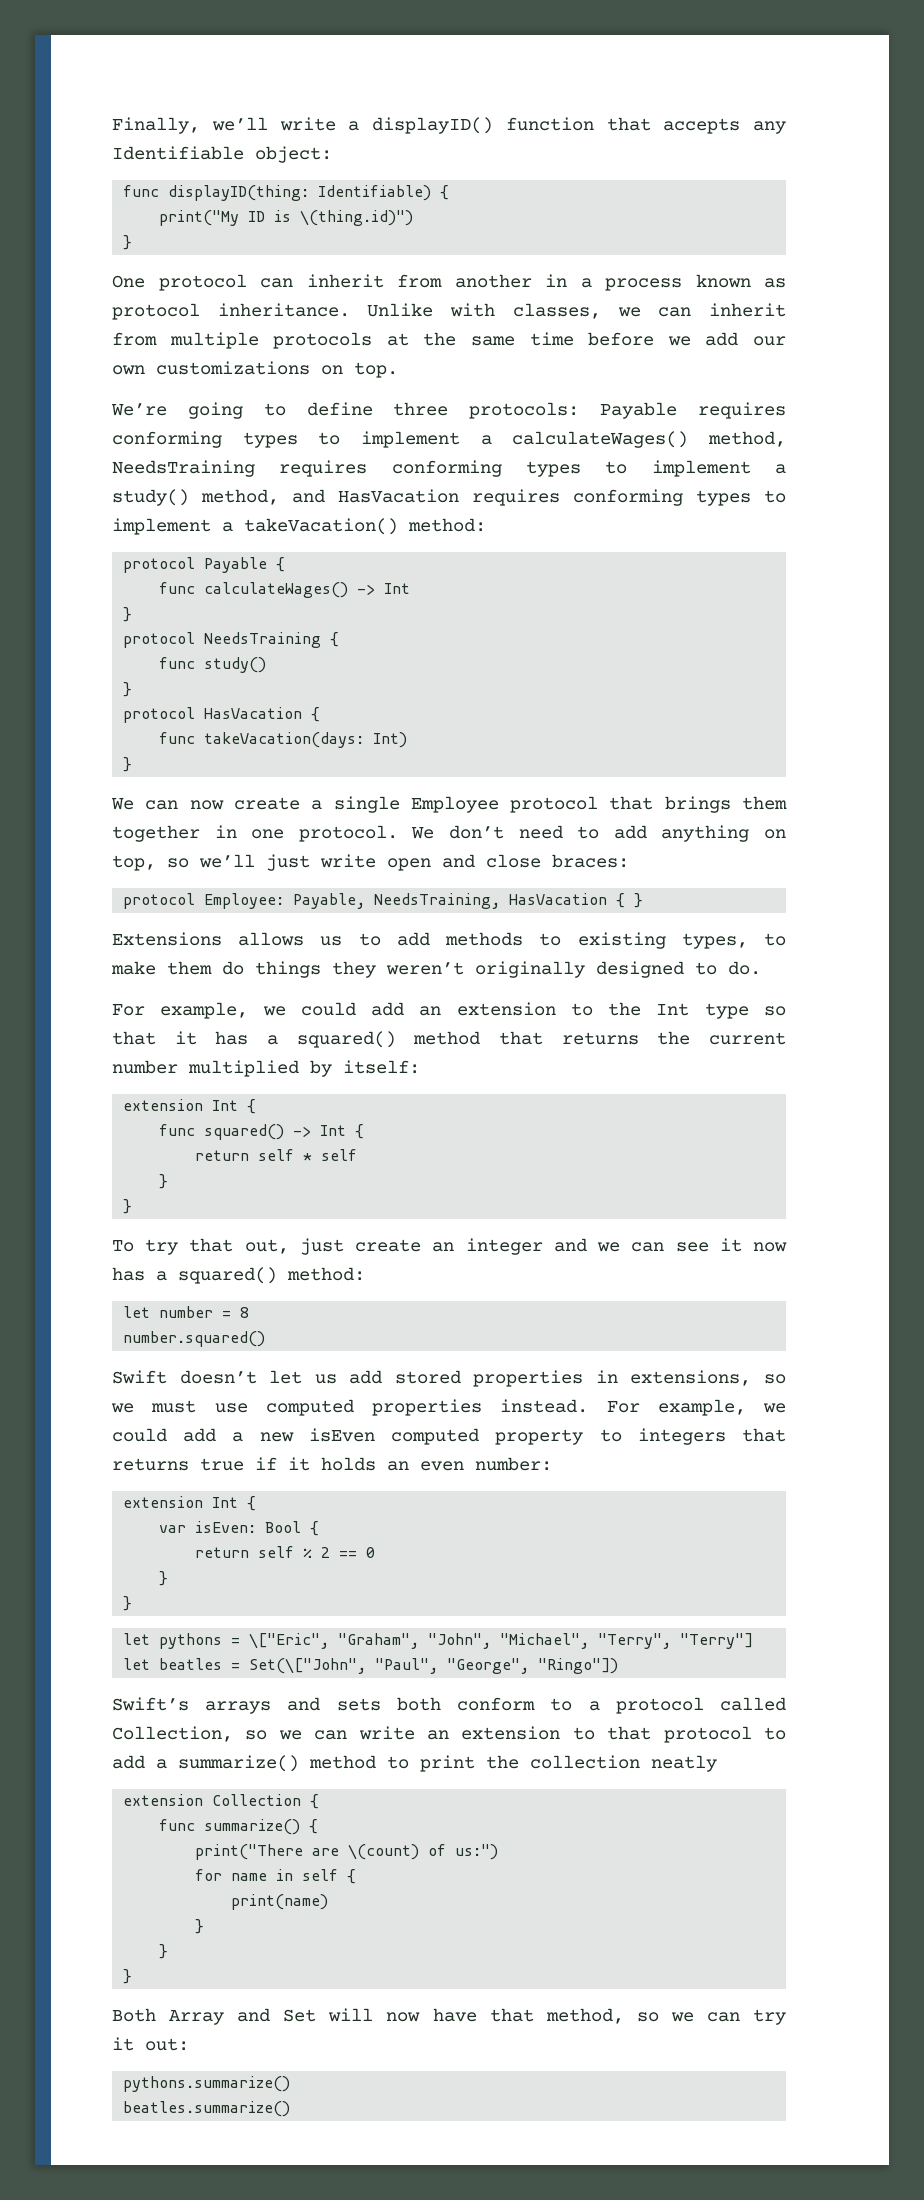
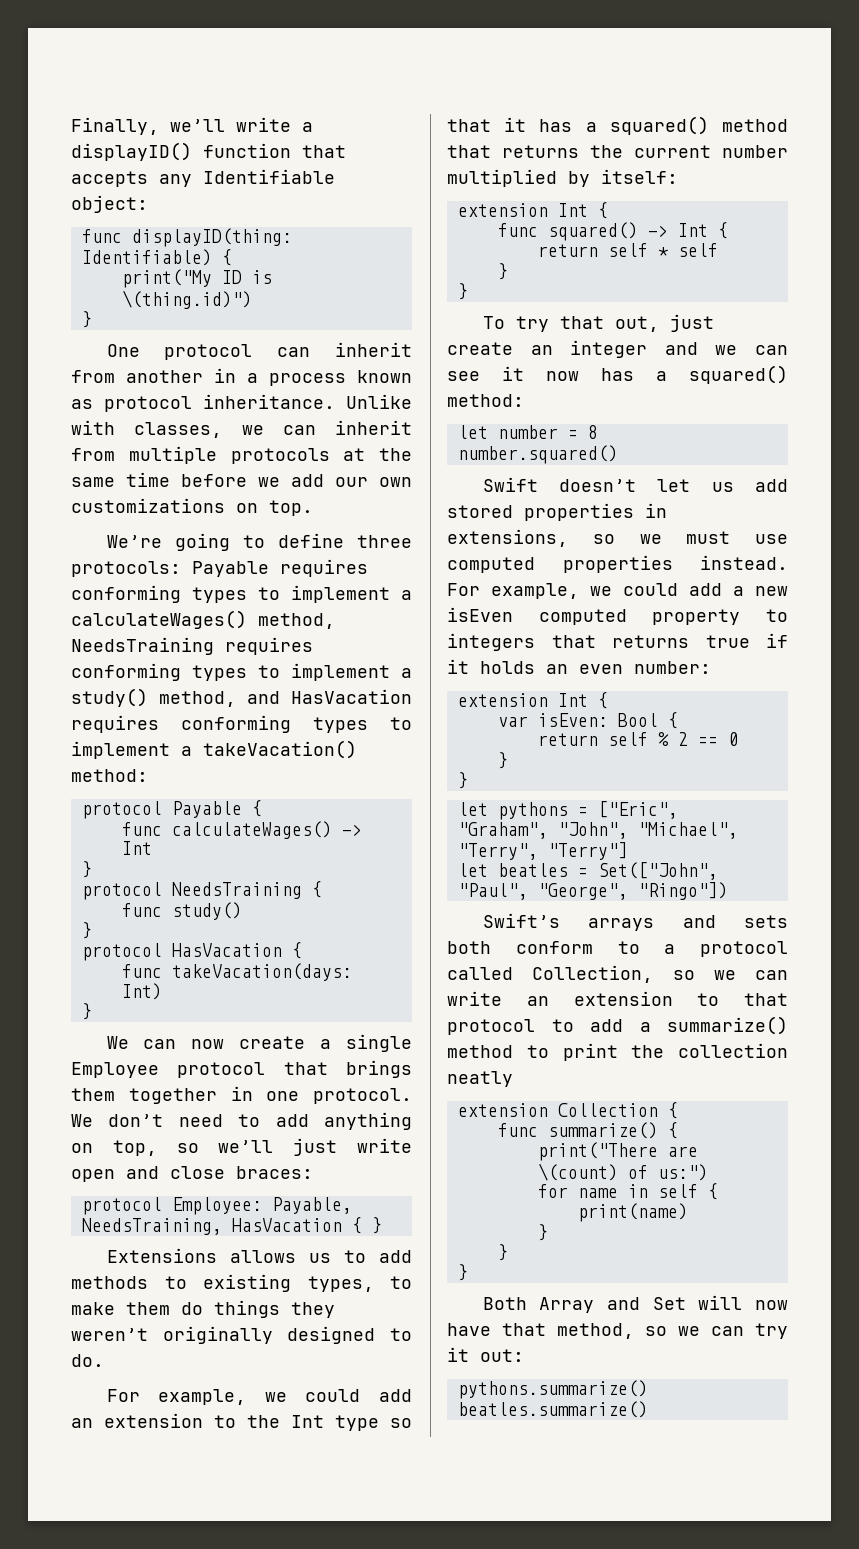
- let pythons = \["Eric", "Graham", "John", "Michael", "Terry", "Terry"]
+ let pythons = ["Eric", "Graham", "John", "Michael", "Terry", "Terry"]
- let beatles = Set(\["John", "Paul", "George", "Ringo"])
+ let beatles = Set(["John", "Paul", "George", "Ringo"])

